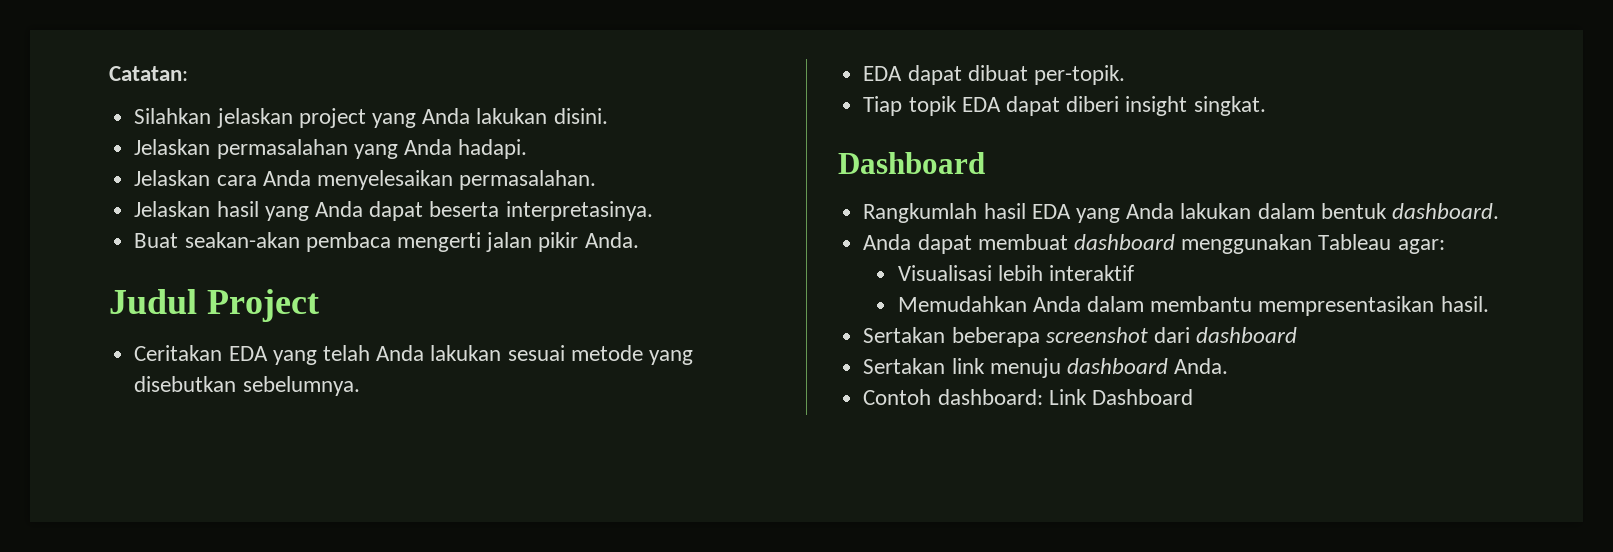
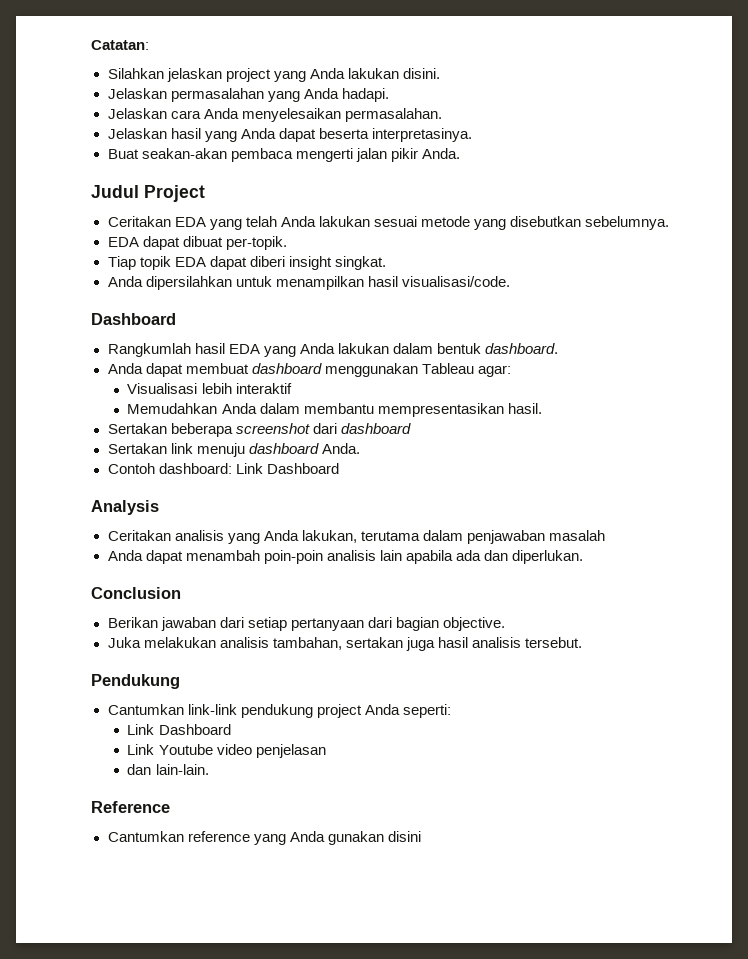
+ Anda dipersilahkan untuk menampilkan hasil visualisasi/code.
+ Analysis
+ Ceritakan analisis yang Anda lakukan, terutama dalam penjawaban masalah
+ Anda dapat menambah poin-poin analisis lain apabila ada dan diperlukan.
+ Conclusion
+ Berikan jawaban dari setiap pertanyaan dari bagian objective.
+ Juka melakukan analisis tambahan, sertakan juga hasil analisis tersebut.
+ Pendukung
+ Cantumkan link-link pendukung project Anda seperti:
+ Link Dashboard
+ Link Youtube video penjelasan
+ dan lain-lain.
+ Reference
+ Cantumkan reference yang Anda gunakan disini

